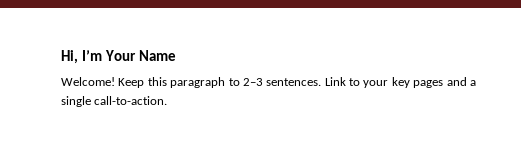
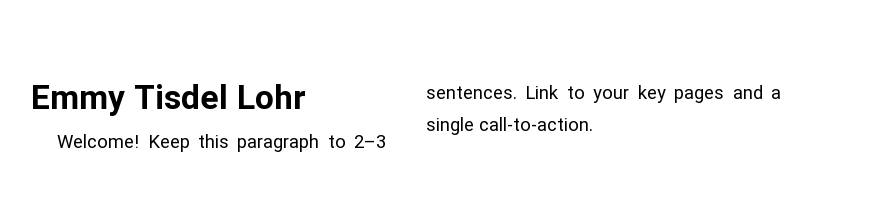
- Hi, I’m Your Name
+ Emmy Tisdel Lohr

